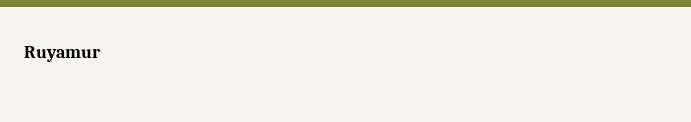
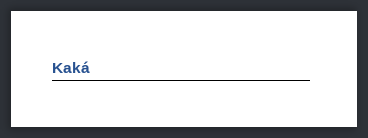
- Ruyamur
+ Kaká

